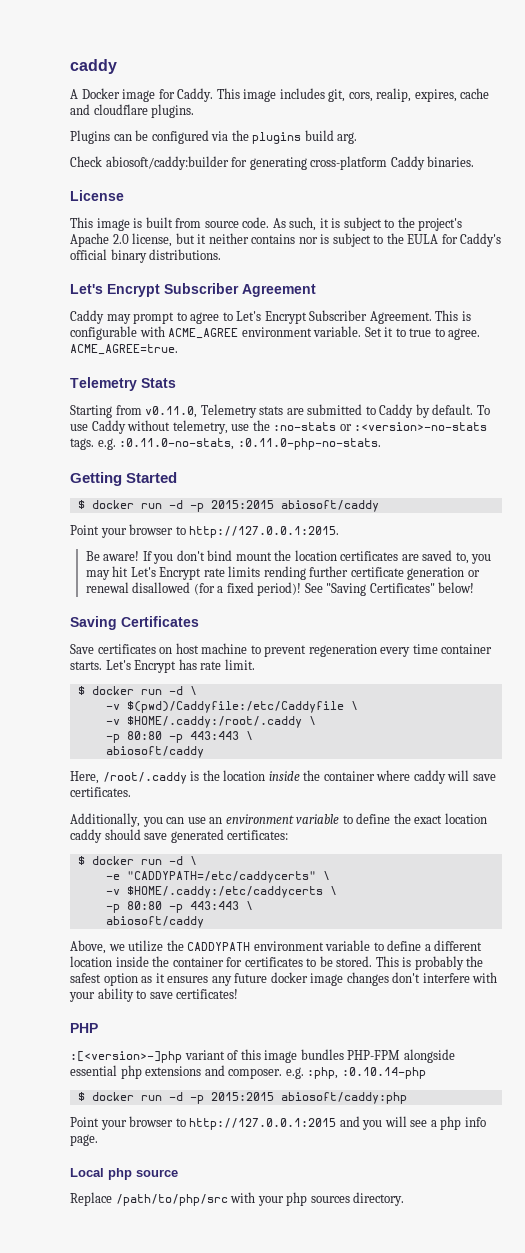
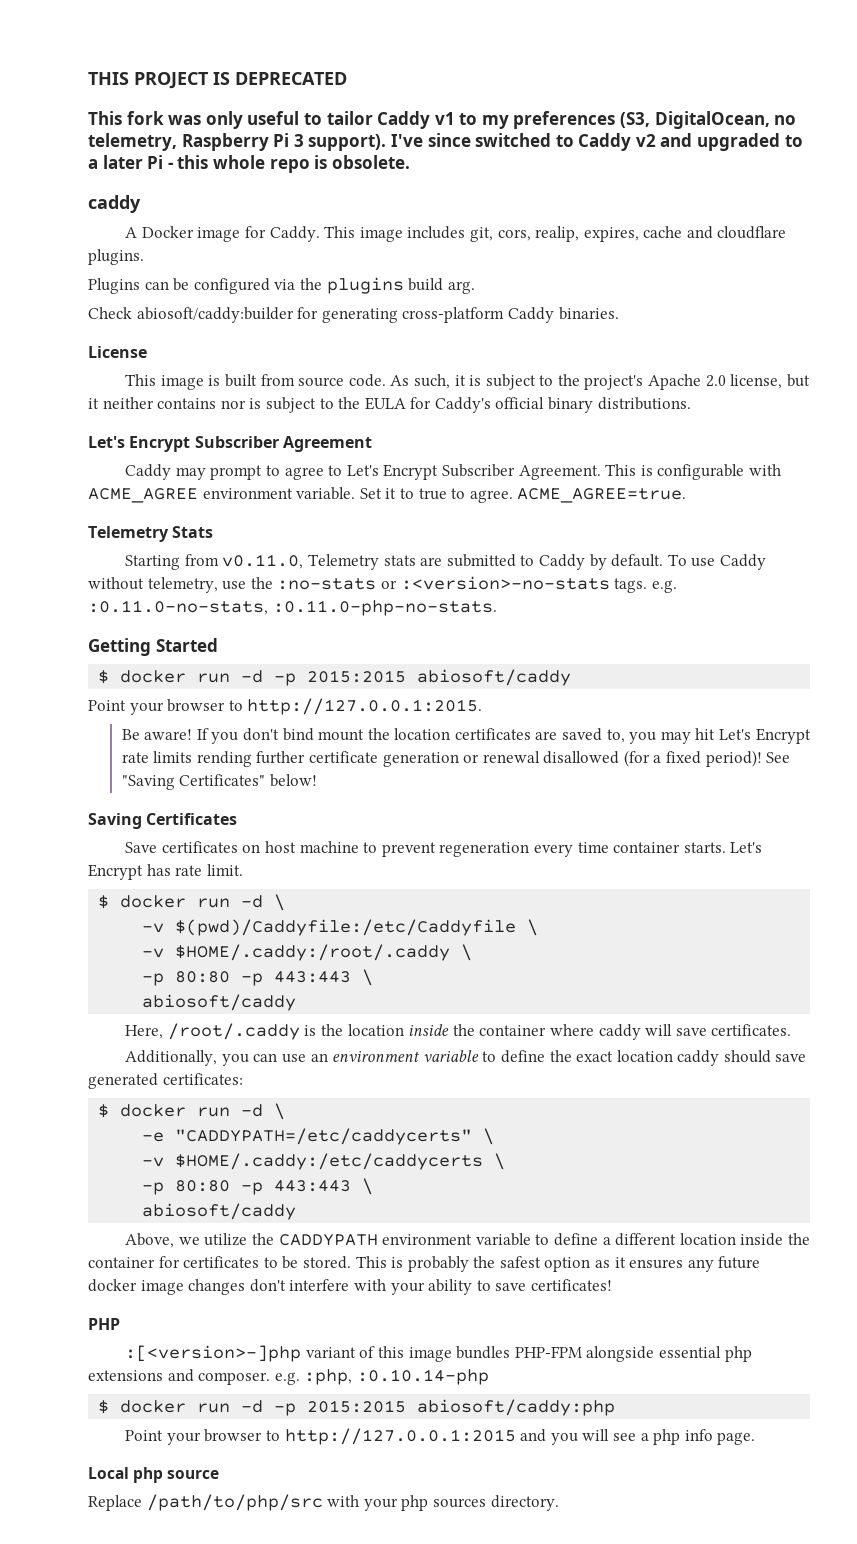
+ THIS PROJECT IS DEPRECATED
+ This fork was only useful to tailor Caddy v1 to my preferences (S3, DigitalOcean, no telemetry, Raspberry Pi 3 support). I've since switched to Caddy v2 and upgraded to a later Pi - this whole repo is obsolete.

